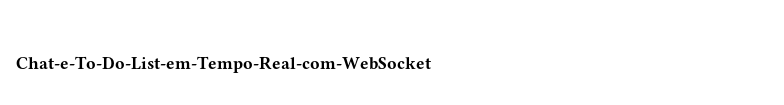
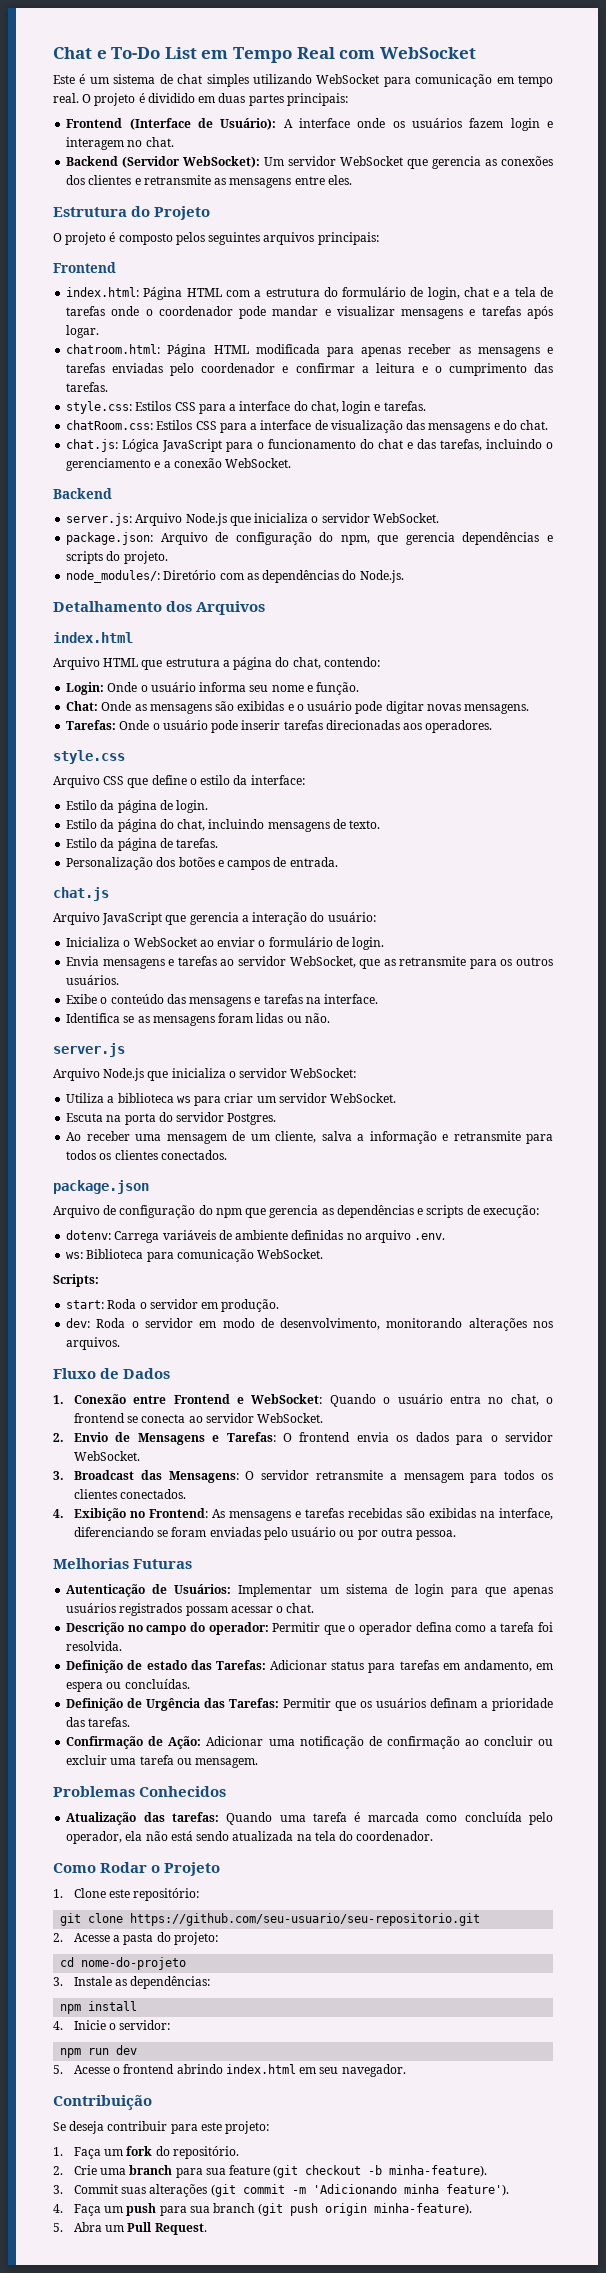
- Chat-e-To-Do-List-em-Tempo-Real-com-WebSocket
+ Chat e To-Do List em Tempo Real com WebSocket
+ Este é um sistema de chat simples utilizando WebSocket para comunicação em tempo real. O projeto é dividido em duas partes principais:
+ Frontend (Interface de Usuário): A interface onde os usuários fazem login e interagem no chat.
+ Backend (Servidor WebSocket): Um servidor WebSocket que gerencia as conexões dos clientes e retransmite as mensagens entre eles.
+ Estrutura do Projeto
+ O projeto é composto pelos seguintes arquivos principais:
+ Frontend
+ index.html: Página HTML com a estrutura do formulário de login, chat e a tela de tarefas onde o coordenador pode mandar e visualizar mensagens e tarefas após logar.
+ chatroom.html: Página HTML modificada para apenas receber as mensagens e tarefas enviadas pelo coordenador e confirmar a leitura e o cumprimento das tarefas.
+ style.css: Estilos CSS para a interface do chat, login e tarefas.
+ chatRoom.css: Estilos CSS para a interface de visualização das mensagens e do chat.
+ chat.js: Lógica JavaScript para o funcionamento do chat e das tarefas, incluindo o gerenciamento e a conexão WebSocket.
+ Backend
+ server.js: Arquivo Node.js que inicializa o servidor WebSocket.
+ package.json: Arquivo de configuração do npm, que gerencia dependências e scripts do projeto.
+ node_modules/: Diretório com as dependências do Node.js.
+ Detalhamento dos Arquivos
+ index.html
+ Arquivo HTML que estrutura a página do chat, contendo:
+ Login: Onde o usuário informa seu nome e função.
+ Chat: Onde as mensagens são exibidas e o usuário pode digitar novas mensagens.
+ Tarefas: Onde o usuário pode inserir tarefas direcionadas aos operadores.
+ style.css
+ Arquivo CSS que define o estilo da interface:
+ Estilo da página de login.
+ Estilo da página do chat, incluindo mensagens de texto.
+ Estilo da página de tarefas.
+ Personalização dos botões e campos de entrada.
+ chat.js
+ Arquivo JavaScript que gerencia a interação do usuário:
+ Inicializa o WebSocket ao enviar o formulário de login.
+ Envia mensagens e tarefas ao servidor WebSocket, que as retransmite para os outros usuários.
+ Exibe o conteúdo das mensagens e tarefas na interface.
+ Identifica se as mensagens foram lidas ou não.
+ server.js
+ Arquivo Node.js que inicializa o servidor WebSocket:
+ Utiliza a biblioteca ws para criar um servidor WebSocket.
+ Escuta na porta do servidor Postgres.
+ Ao receber uma mensagem de um cliente, salva a informação e retransmite para todos os clientes conectados.
+ package.json
+ Arquivo de configuração do npm que gerencia as dependências e scripts de execução:
+ dotenv: Carrega variáveis de ambiente definidas no arquivo .env.
+ ws: Biblioteca para comunicação WebSocket.
+ Scripts:
+ start: Roda o servidor em produção.
+ dev: Roda o servidor em modo de desenvolvimento, monitorando alterações nos arquivos.
+ Fluxo de Dados
+ 1. Conexão entre Frontend e WebSocket: Quando o usuário entra no chat, o frontend se conecta ao servidor WebSocket.
+ 2. Envio de Mensagens e Tarefas: O frontend envia os dados para o servidor WebSocket.
+ 3. Broadcast das Mensagens: O servidor retransmite a mensagem para todos os clientes conectados.
+ 4. Exibição no Frontend: As mensagens e tarefas recebidas são exibidas na interface, diferenciando se foram enviadas pelo usuário ou por outra pessoa.
+ Melhorias Futuras
+ Autenticação de Usuários: Implementar um sistema de login para que apenas usuários registrados possam acessar o chat.
+ Descrição no campo do operador: Permitir que o operador defina como a tarefa foi resolvida.
+ Definição de estado das Tarefas: Adicionar status para tarefas em andamento, em espera ou concluídas.
+ Definição de Urgência das Tarefas: Permitir que os usuários definam a prioridade das tarefas.
+ Confirmação de Ação: Adicionar uma notificação de confirmação ao concluir ou excluir uma tarefa ou mensagem.
+ Problemas Conhecidos
+ Atualização das tarefas: Quando uma tarefa é marcada como concluída pelo operador, ela não está sendo atualizada na tela do coordenador.
+ Como Rodar o Projeto
+ 1. Clone este repositório:
+ git clone https://github.com/seu-usuario/seu-repositorio.git
+ 2. Acesse a pasta do projeto:
+ cd nome-do-projeto
+ 3. Instale as dependências:
+ npm install
+ 4. Inicie o servidor:
+ npm run dev
+ 5. Acesse o frontend abrindo index.html em seu navegador.
+ Contribuição
+ Se deseja contribuir para este projeto:
+ 1. Faça um fork do repositório.
+ 2. Crie uma branch para sua feature (git checkout -b minha-feature).
+ 3. Commit suas alterações (git commit -m 'Adicionando minha feature').
+ 4. Faça um push para sua branch (git push origin minha-feature).
+ 5. Abra um Pull Request.

